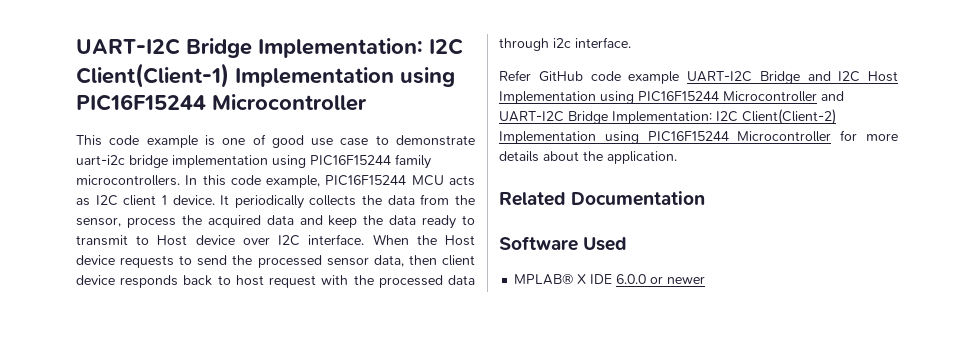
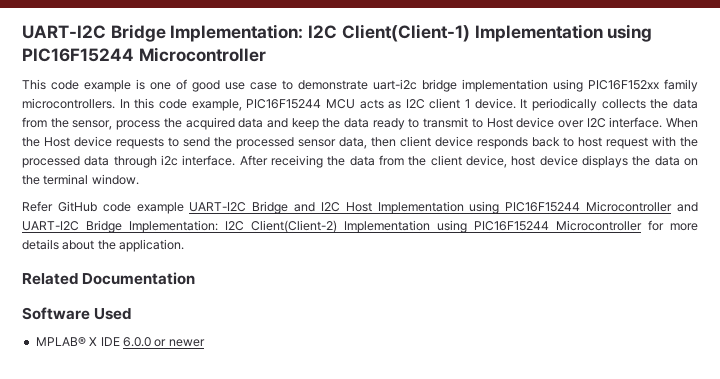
- This code example is one of good use case to demonstrate uart-i2c bridge implementation using PIC16F15244 family microcontrollers.
+ This code example is one of good use case to demonstrate uart-i2c bridge implementation using PIC16F152xx family microcontrollers.
+ After receiving the data from the client device, host device displays the data on the terminal window.

